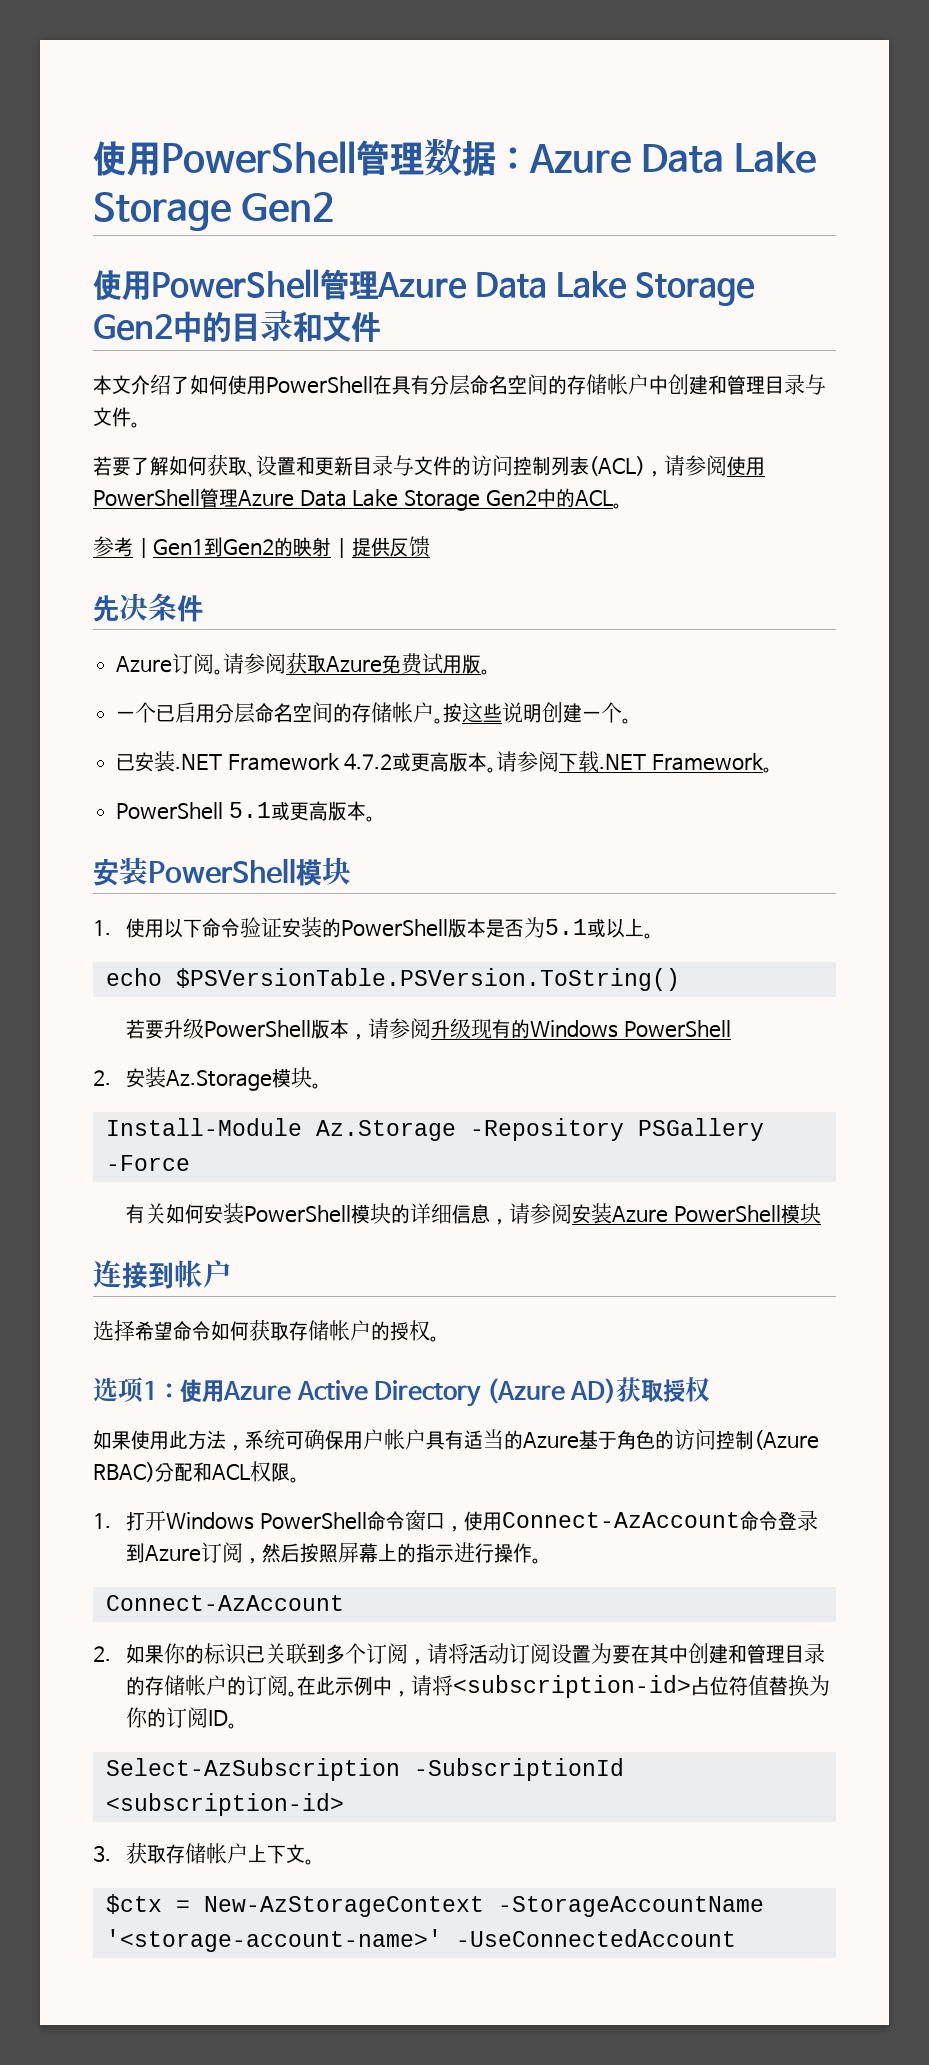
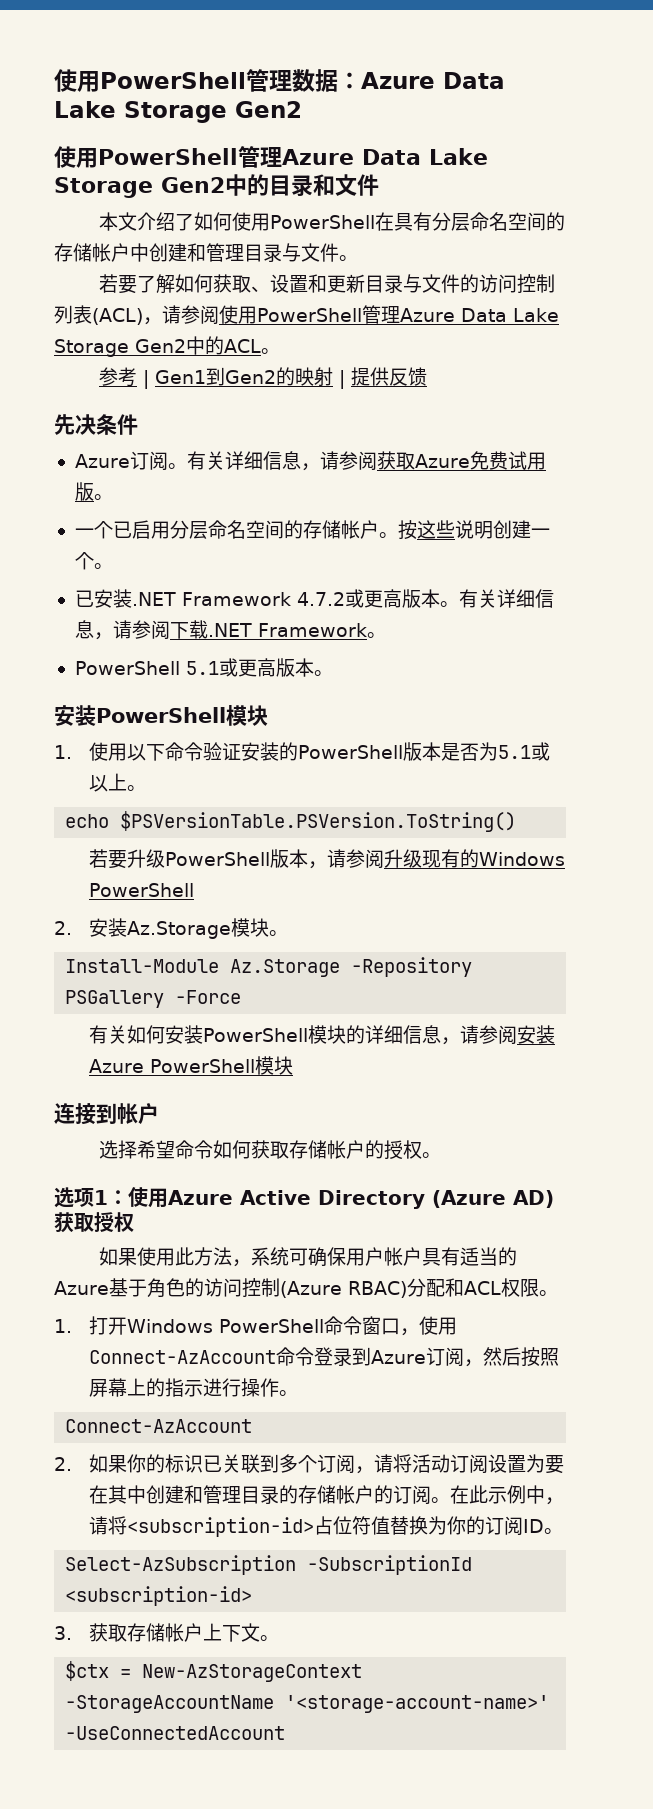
- 请参阅获取Azure免费试用版。
+ 有关详细信息，请参阅获取Azure免费试用版。
- 请参阅下载.NET Framework。
+ 有关详细信息，请参阅下载.NET Framework。

